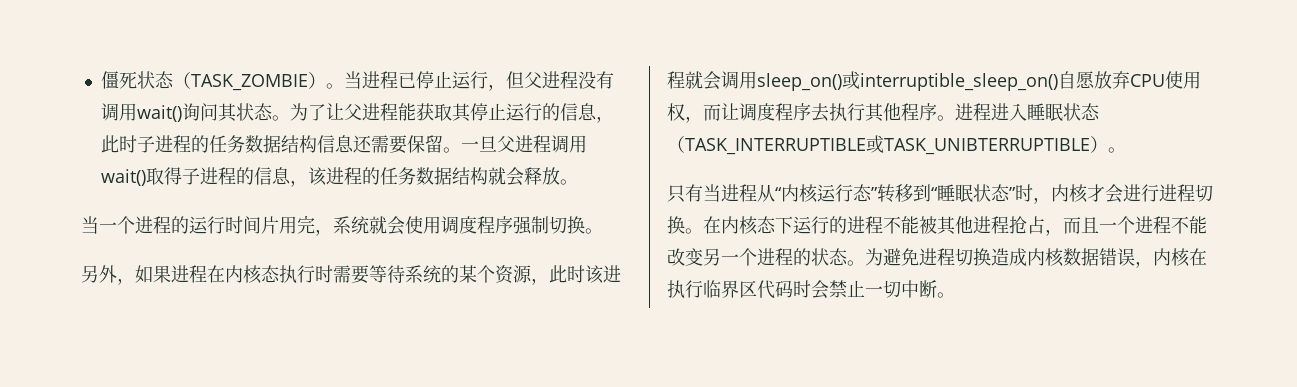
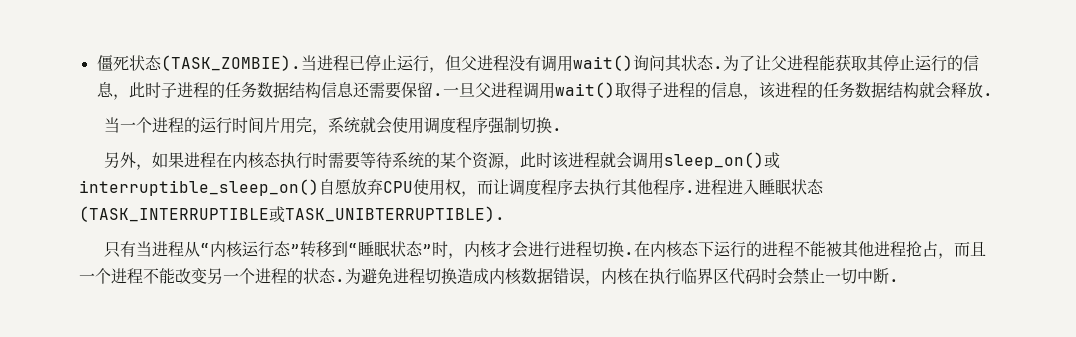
- 僵死状态（TASK_ZOMBIE）。
+ 僵死状态(TASK_ZOMBIE).
- 当进程已停止运行，但父进程没有调用wait()询问其状态。
+ 当进程已停止运行，但父进程没有调用wait()询问其状态.
- 为了让父进程能获取其停止运行的信息，此时子进程的任务数据结构信息还需要保留。
+ 为了让父进程能获取其停止运行的信息，此时子进程的任务数据结构信息还需要保留.
- 一旦父进程调用wait()取得子进程的信息，该进程的任务数据结构就会释放。
+ 一旦父进程调用wait()取得子进程的信息，该进程的任务数据结构就会释放.
- 当一个进程的运行时间片用完，系统就会使用调度程序强制切换。
+ 当一个进程的运行时间片用完，系统就会使用调度程序强制切换.
- 另外，如果进程在内核态执行时需要等待系统的某个资源，此时该进程就会调用sleep_on()或interruptible_sleep_on()自愿放弃CPU使用权，而让调度程序去执行其他程序。
+ 另外，如果进程在内核态执行时需要等待系统的某个资源，此时该进程就会调用sleep_on()或interruptible_sleep_on()自愿放弃CPU使用权，而让调度程序去执行其他程序.
- 进程进入睡眠状态（TASK_INTERRUPTIBLE或TASK_UNIBTERRUPTIBLE）。
+ 进程进入睡眠状态(TASK_INTERRUPTIBLE或TASK_UNIBTERRUPTIBLE).
- 只有当进程从“内核运行态”转移到“睡眠状态”时，内核才会进行进程切换。
+ 只有当进程从“内核运行态”转移到“睡眠状态”时，内核才会进行进程切换.
- 在内核态下运行的进程不能被其他进程抢占，而且一个进程不能改变另一个进程的状态。
+ 在内核态下运行的进程不能被其他进程抢占，而且一个进程不能改变另一个进程的状态.
- 为避免进程切换造成内核数据错误，内核在执行临界区代码时会禁止一切中断。
+ 为避免进程切换造成内核数据错误，内核在执行临界区代码时会禁止一切中断.

